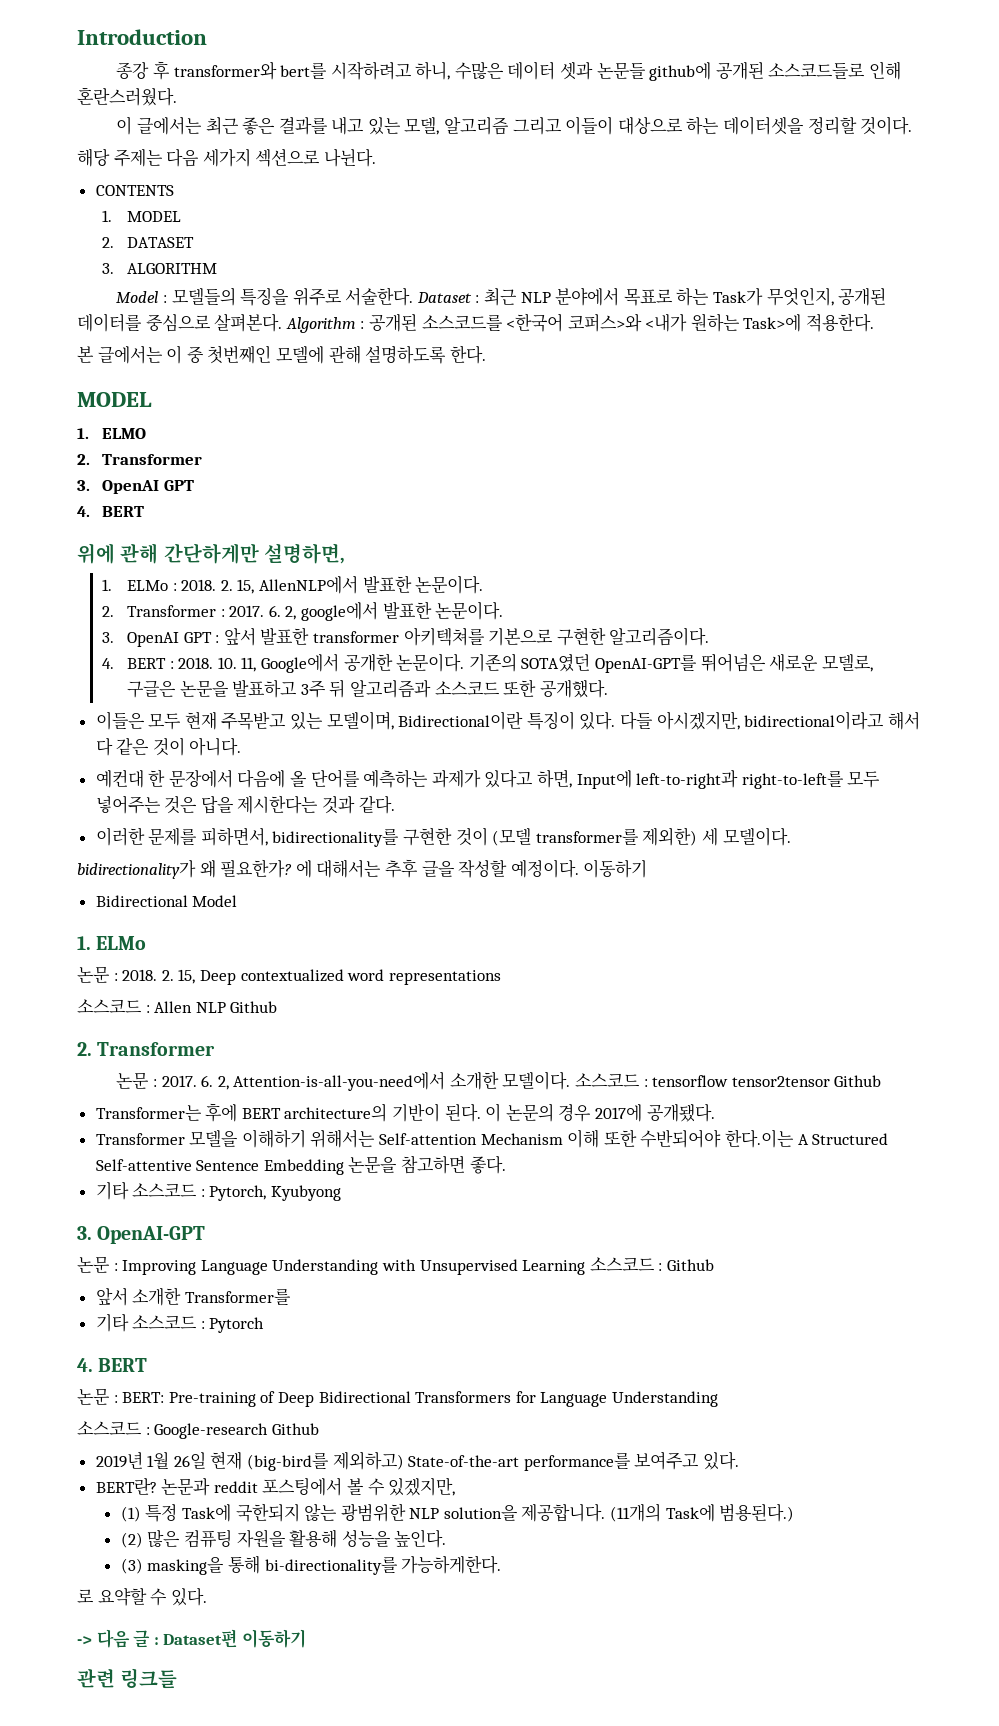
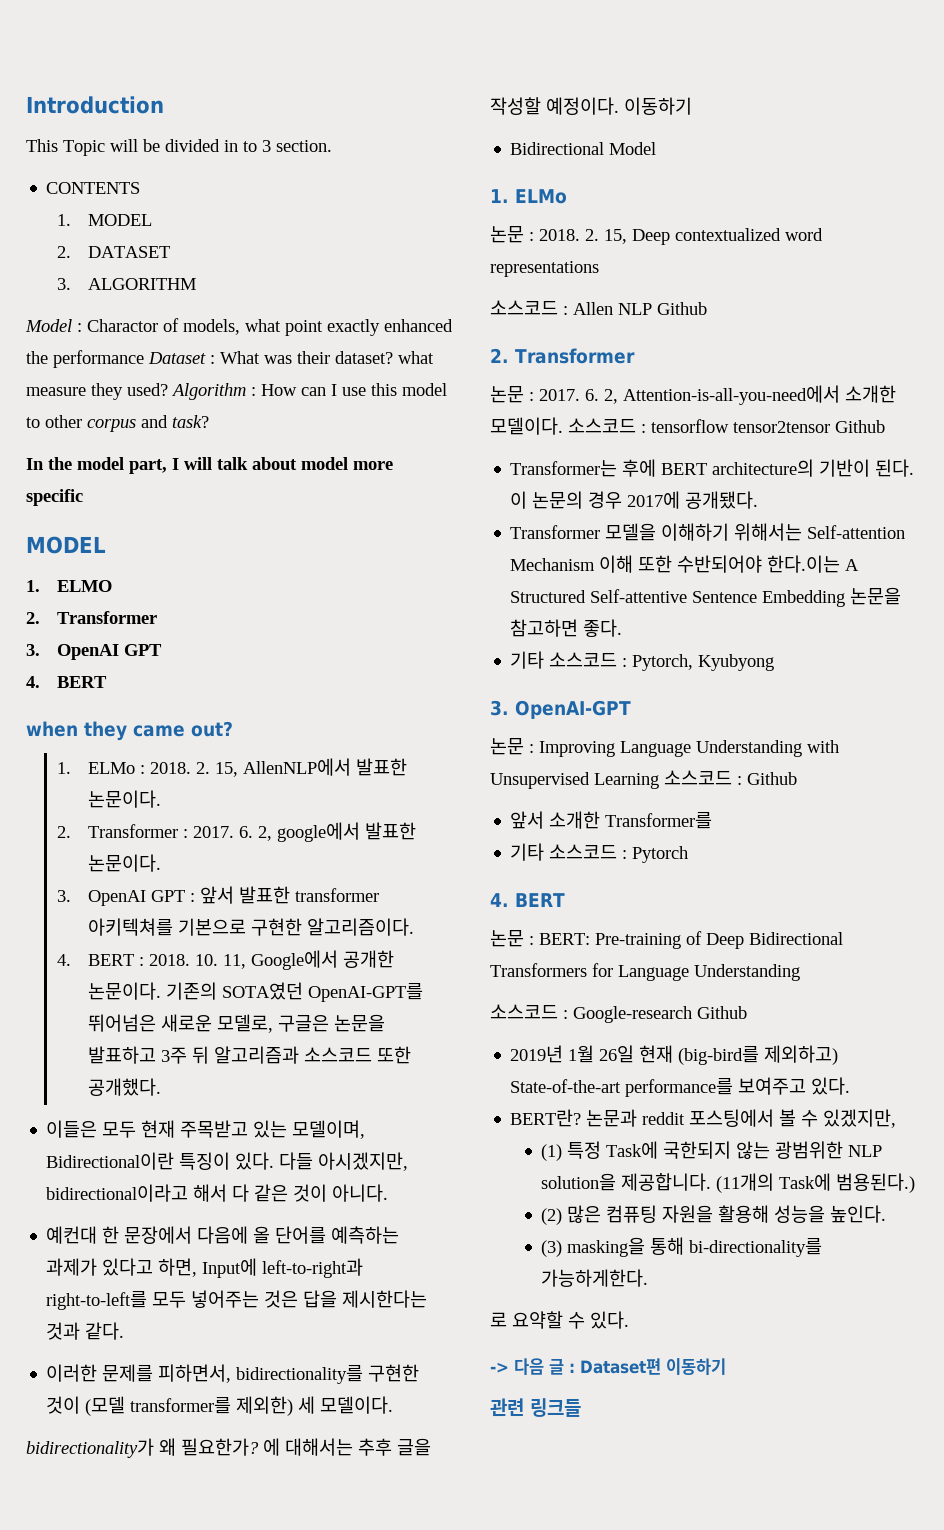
- 종강 후 transformer와 bert를 시작하려고 하니, 수많은 데이터 셋과 논문들 github에 공개된 소스코드들로 인해 혼란스러웠다.
- 이 글에서는 최근 좋은 결과를 내고 있는 모델, 알고리즘 그리고 이들이 대상으로 하는 데이터셋을 정리할 것이다.
- 해당 주제는 다음 세가지 섹션으로 나뉜다.
+ This Topic will be divided in to 3 section.
- Model : 모델들의 특징을 위주로 서술한다. Dataset : 최근 NLP 분야에서 목표로 하는 Task가 무엇인지, 공개된 데이터를 중심으로 살펴본다. Algorithm : 공개된 소스코드를 <한국어 코퍼스>와 <내가 원하는 Task>에 적용한다.
- 본 글에서는 이 중 첫번째인 모델에 관해 설명하도록 한다.
+ Model : Charactor of models, what point exactly enhanced the performance Dataset : What was their dataset? what measure they used? Algorithm : How can I use this model to other corpus and task?
+ In the model part, I will talk about model more specific
- 위에 관해 간단하게만 설명하면,
+ when they came out?

